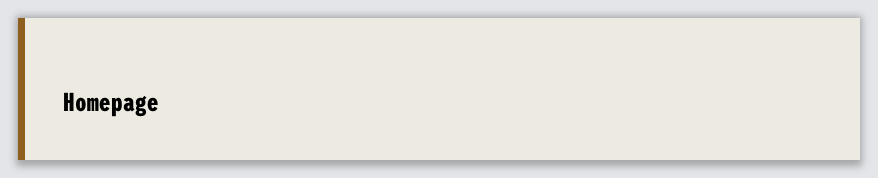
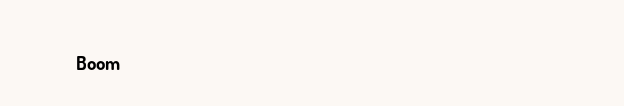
- Homepage
+ Boom

